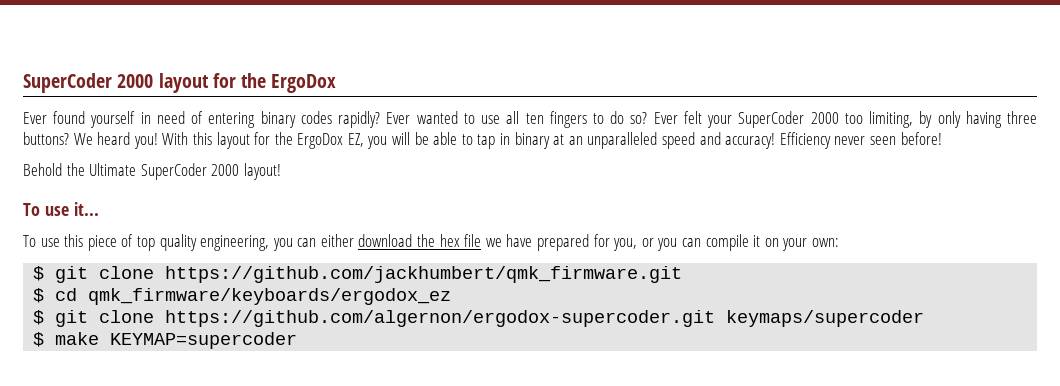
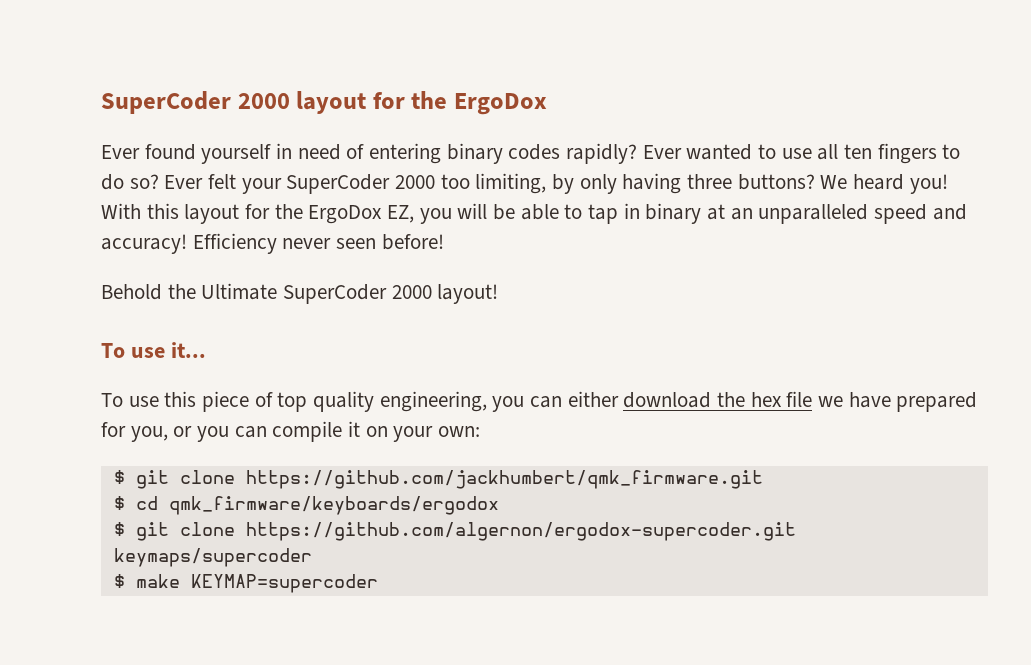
- $ cd qmk_firmware/keyboards/ergodox_ez
+ $ cd qmk_firmware/keyboards/ergodox

